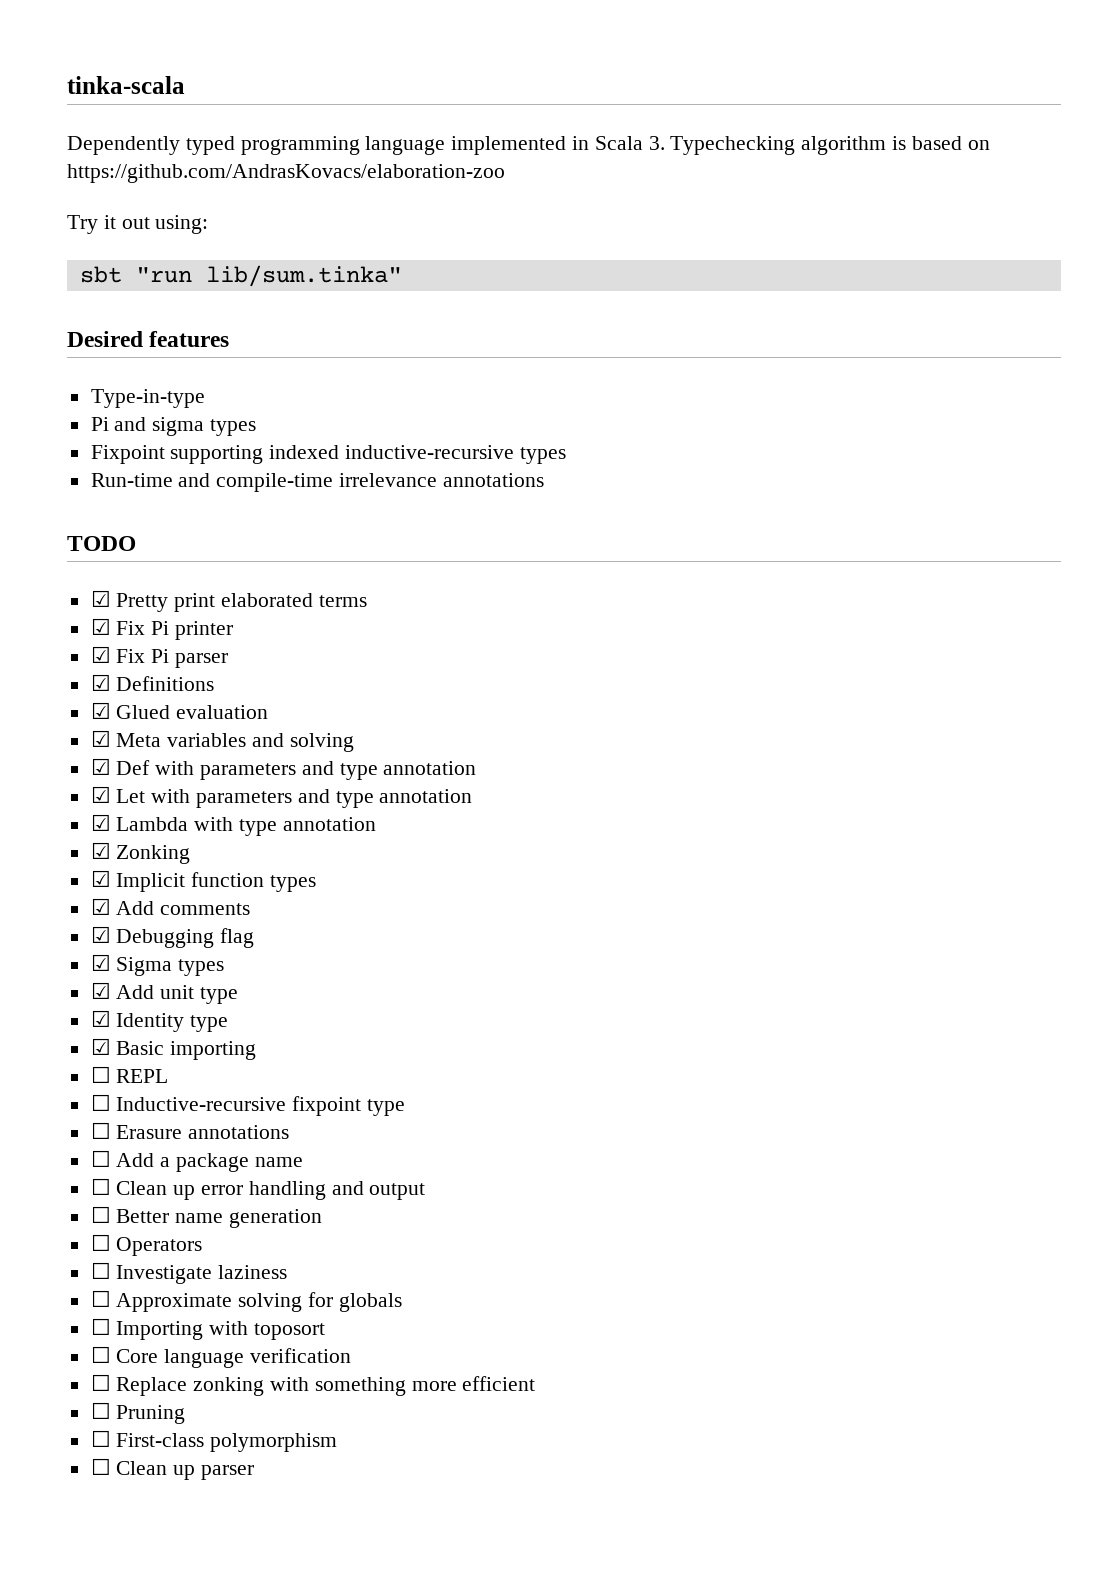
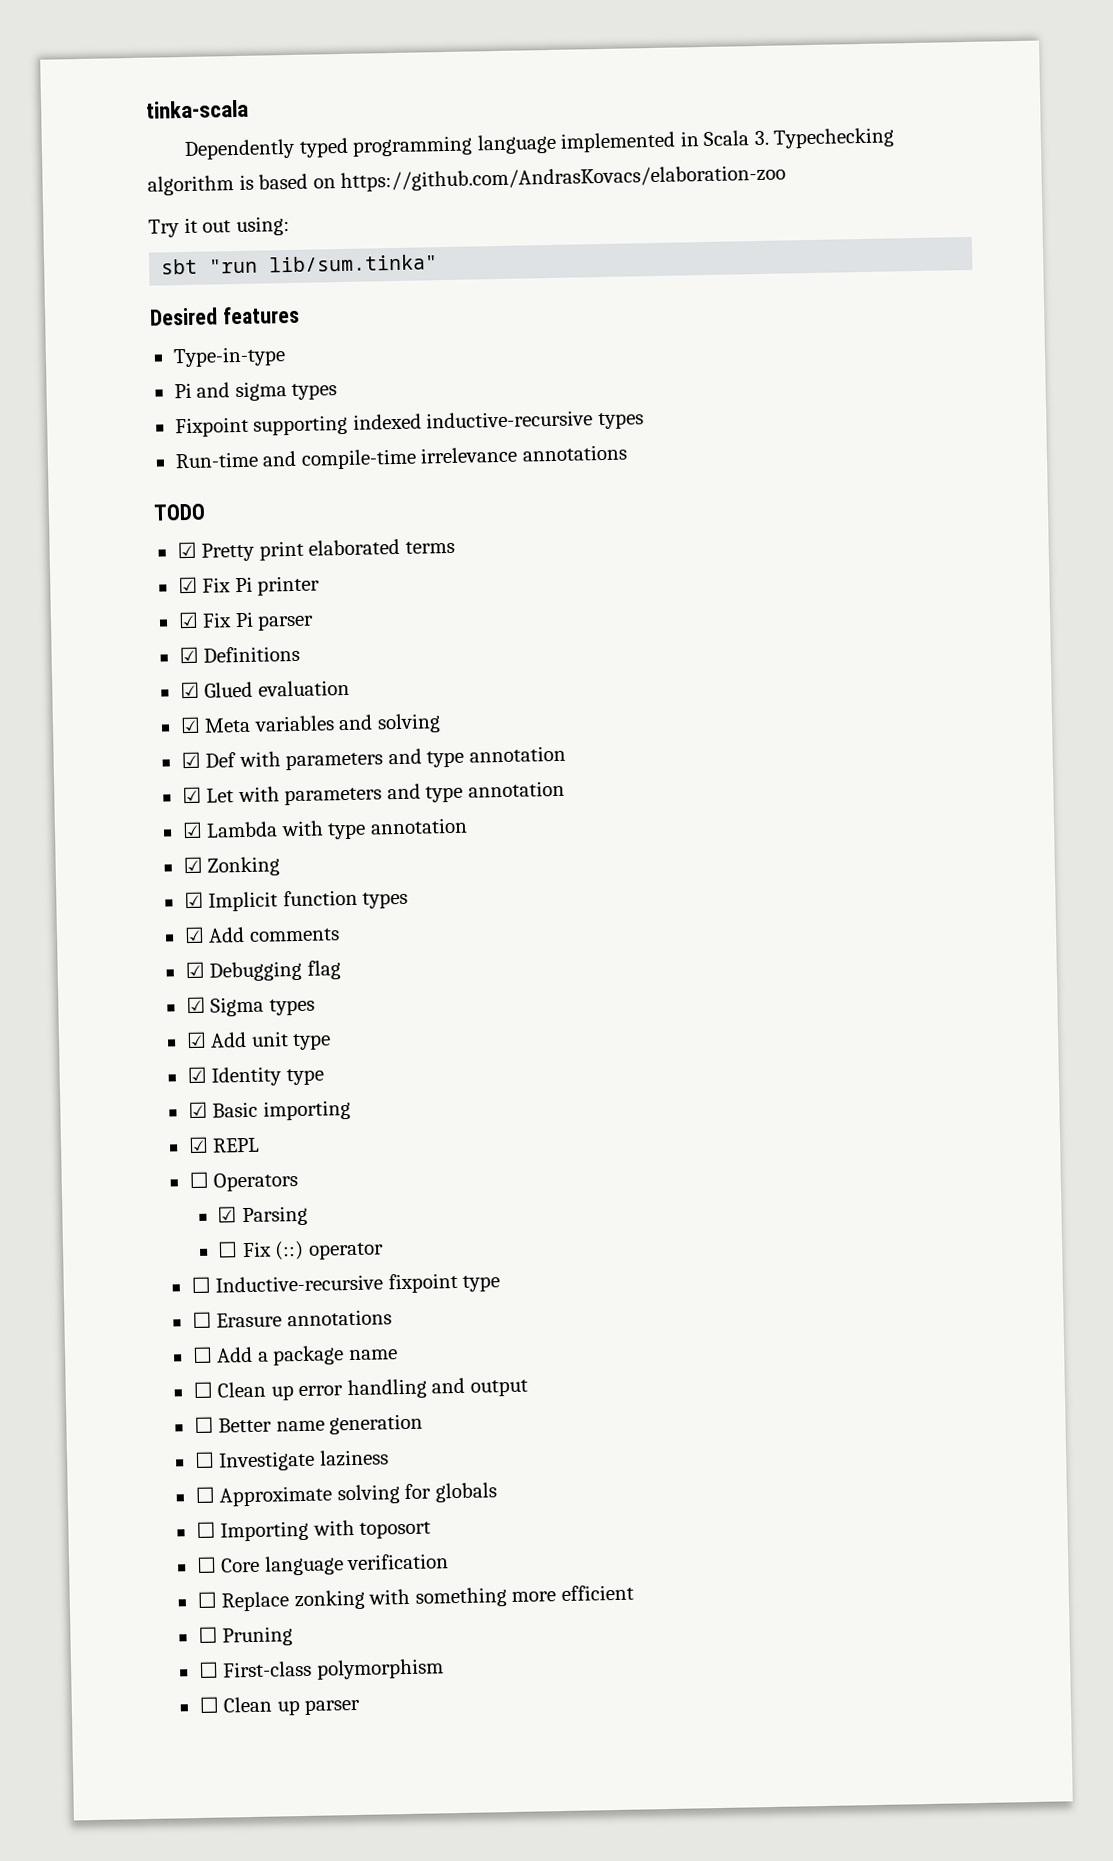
- ☐ REPL
+ ☑ REPL
+ ☐ Operators
+ ☑ Parsing
+ ☐ Fix (::) operator
- ☐ Operators

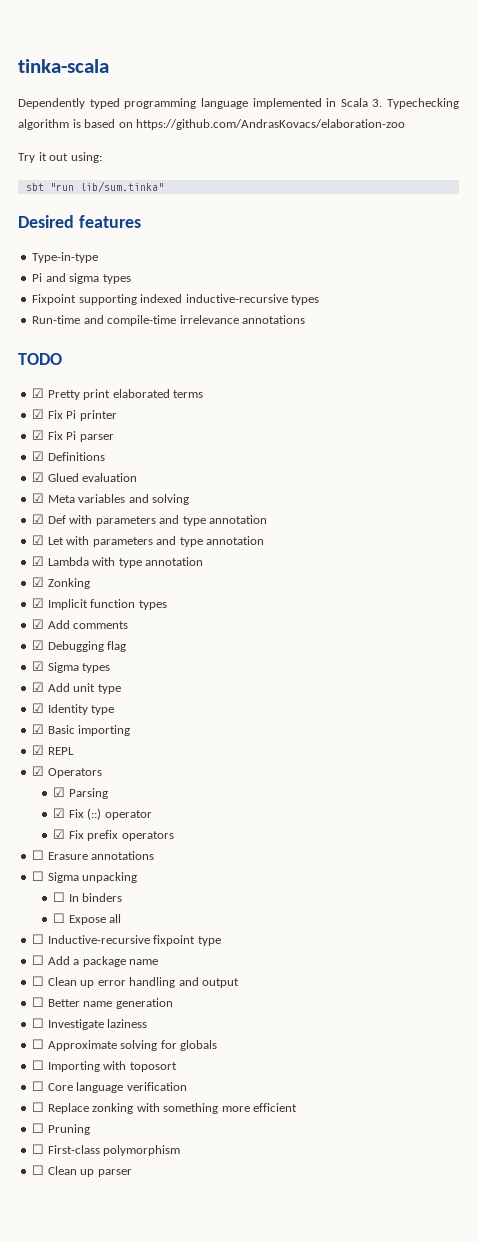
- ☐ Operators
+ ☑ Operators
- ☐ Fix (::) operator
+ ☑ Fix (::) operator
+ ☑ Fix prefix operators
+ ☐ Erasure annotations
+ ☐ Sigma unpacking
+ ☐ In binders
+ ☐ Expose all
- ☐ Erasure annotations

